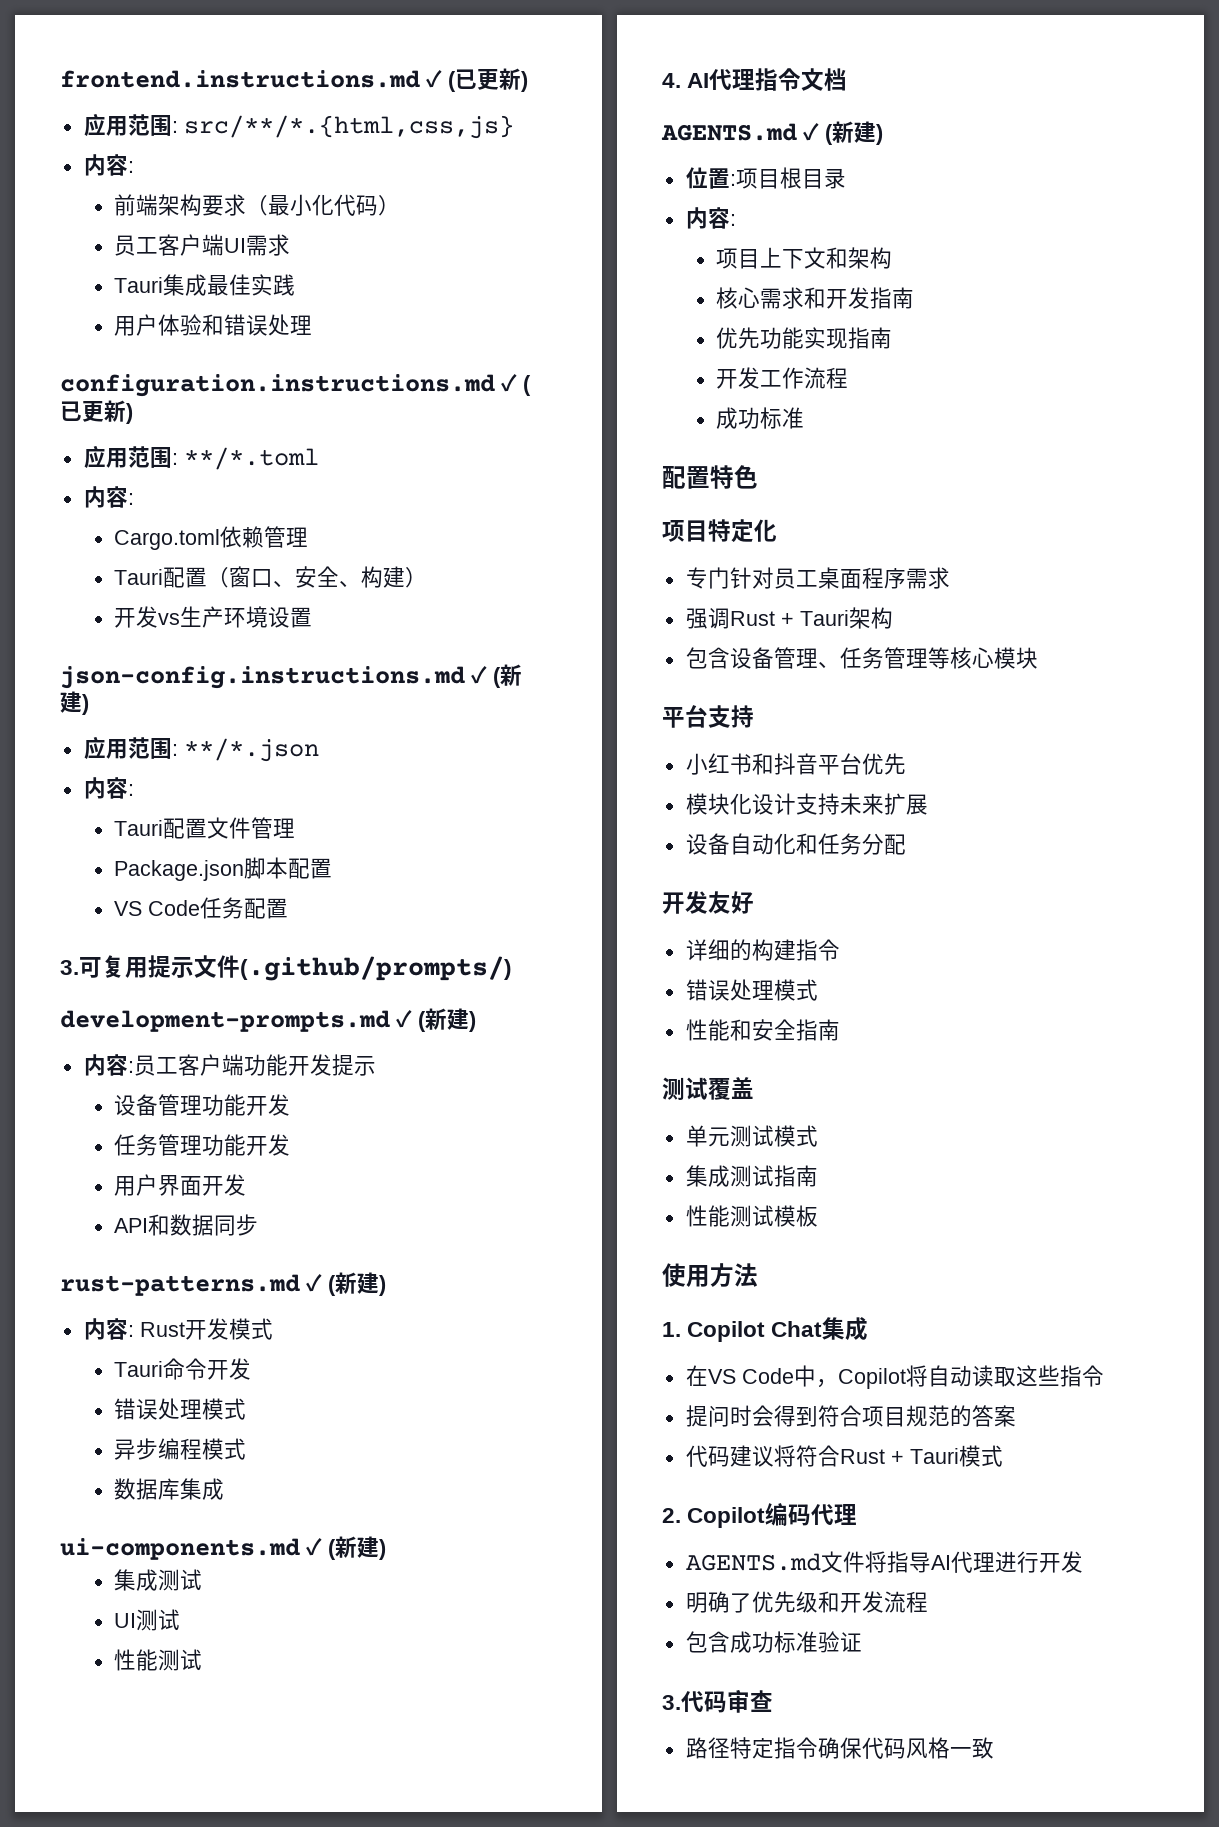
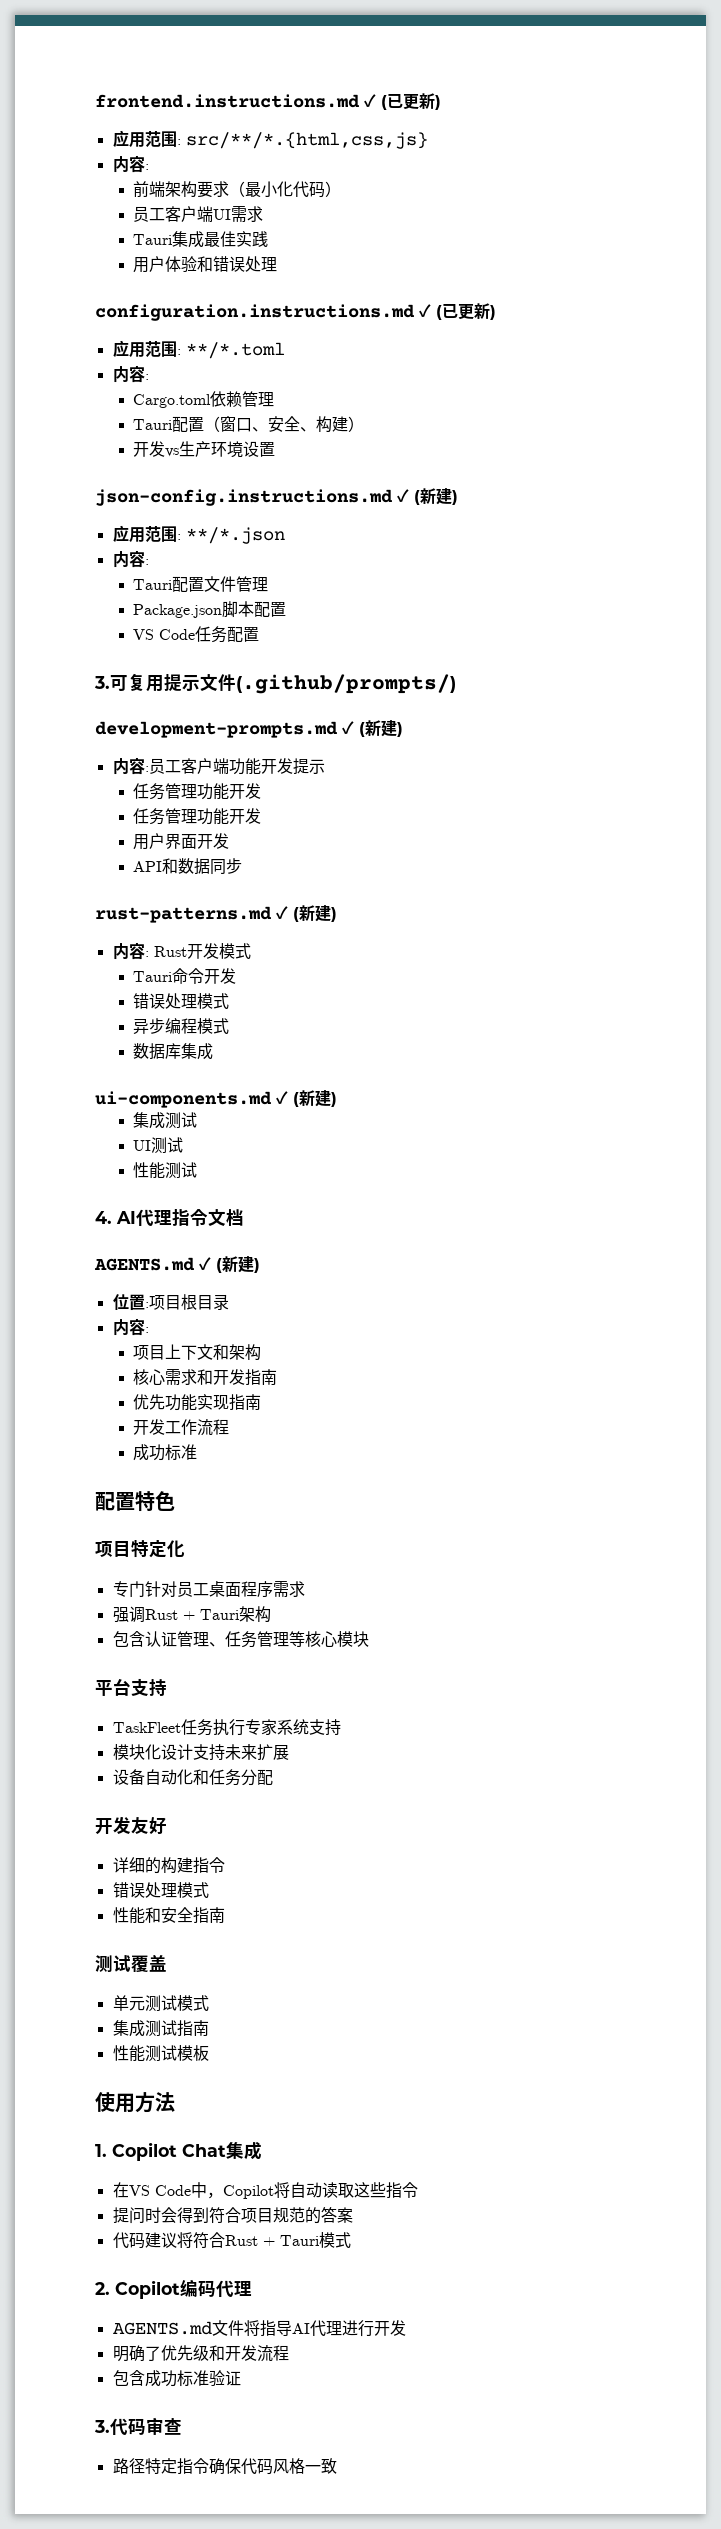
  内容:员工客户端功能开发提示
- 设备管理功能开发
+ 任务管理功能开发
- 包含设备管理、任务管理等核心模块
+ 包含认证管理、任务管理等核心模块
- 小红书和抖音平台优先
+ TaskFleet任务执行专家系统支持

